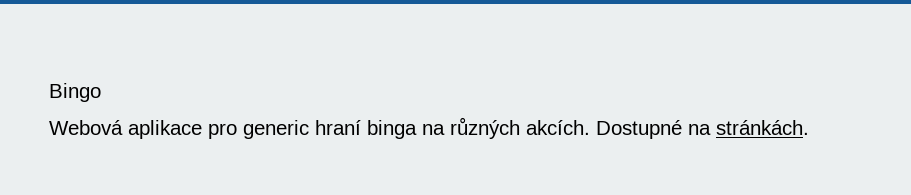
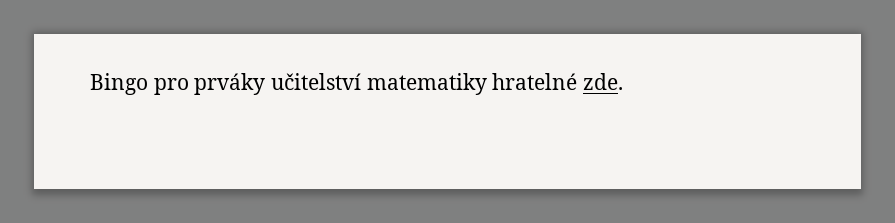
- Bingo
- Webová aplikace pro generic hraní binga na různých akcích. Dostupné na stránkách.
+ Bingo pro prváky učitelství matematiky hratelné zde.

